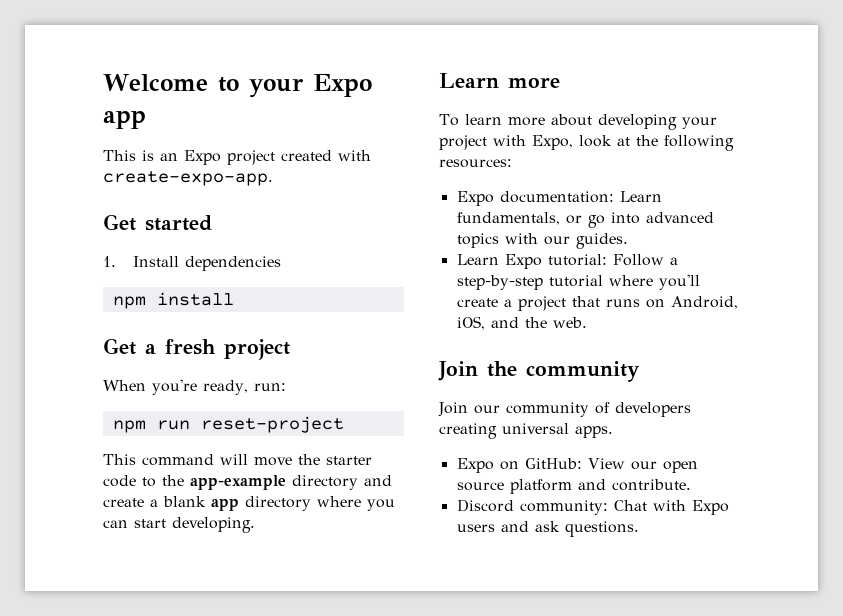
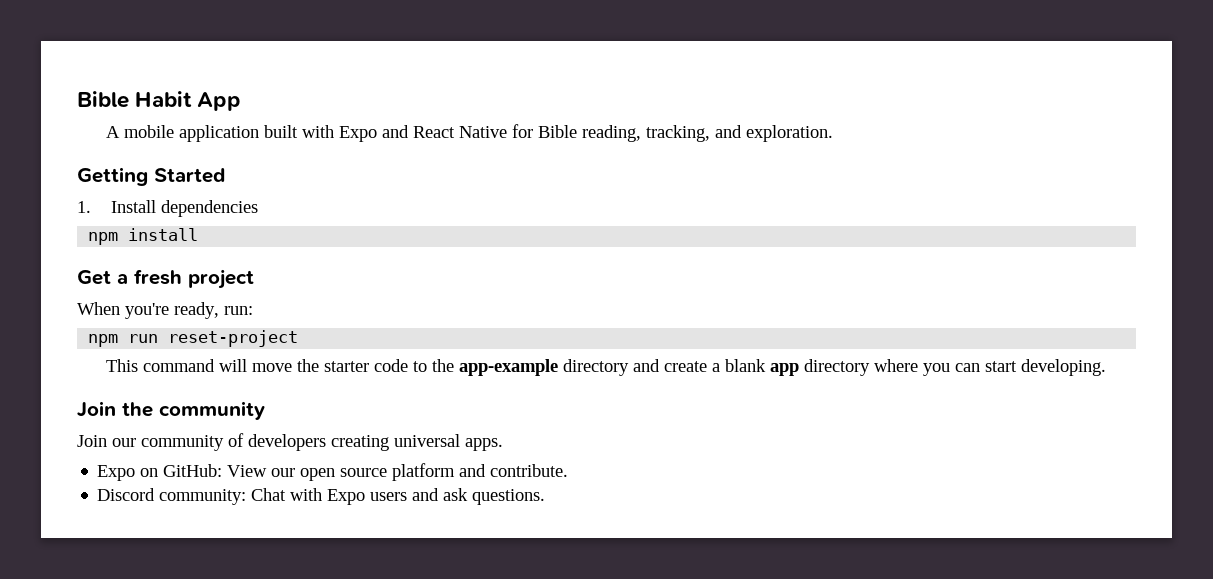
- Welcome to your Expo app
- This is an Expo project created with create-expo-app.
- Get started
+ Bible Habit App
+ A mobile application built with Expo and React Native for Bible reading, tracking, and exploration.
+ Getting Started
- Learn more
- To learn more about developing your project with Expo, look at the following resources:
- Expo documentation: Learn fundamentals, or go into advanced topics with our guides.
- Learn Expo tutorial: Follow a step-by-step tutorial where you'll create a project that runs on Android, iOS, and the web.

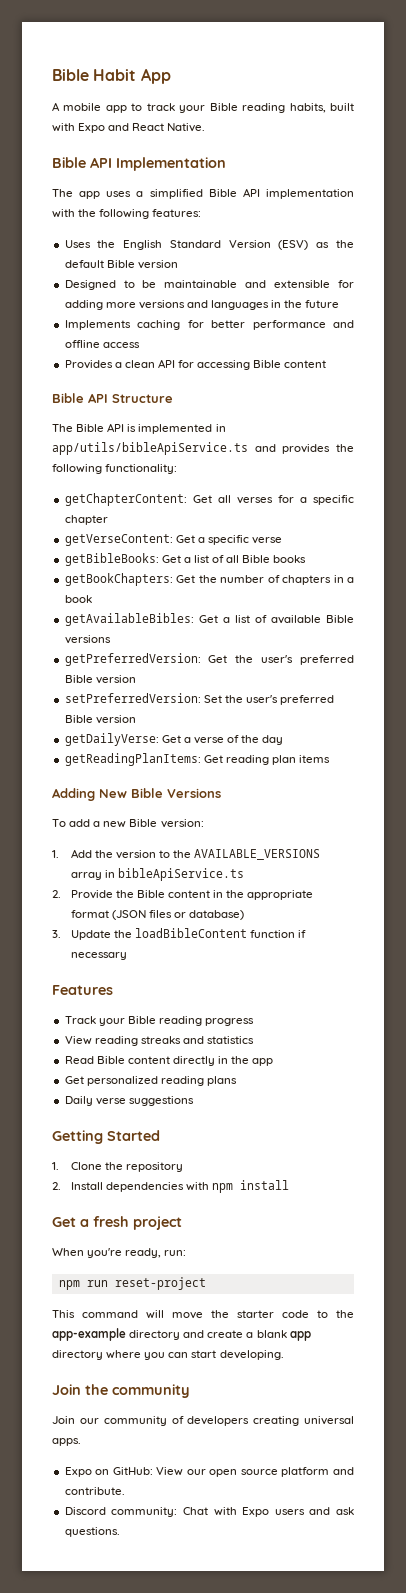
- A mobile application built with Expo and React Native for Bible reading, tracking, and exploration.
+ A mobile app to track your Bible reading habits, built with Expo and React Native.
+ Bible API Implementation
+ The app uses a simplified Bible API implementation with the following features:
+ Uses the English Standard Version (ESV) as the default Bible version
+ Designed to be maintainable and extensible for adding more versions and languages in the future
+ Implements caching for better performance and offline access
+ Provides a clean API for accessing Bible content
+ Bible API Structure
+ The Bible API is implemented in app/utils/bibleApiService.ts and provides the following functionality:
+ getChapterContent: Get all verses for a specific chapter
+ getVerseContent: Get a specific verse
+ getBibleBooks: Get a list of all Bible books
+ getBookChapters: Get the number of chapters in a book
+ getAvailableBibles: Get a list of available Bible versions
+ getPreferredVersion: Get the user's preferred Bible version
+ setPreferredVersion: Set the user's preferred Bible version
+ getDailyVerse: Get a verse of the day
+ getReadingPlanItems: Get reading plan items
+ Adding New Bible Versions
+ To add a new Bible version:
+ 1. Add the version to the AVAILABLE_VERSIONS array in bibleApiService.ts
+ 2. Provide the Bible content in the appropriate format (JSON files or database)
+ 3. Update the loadBibleContent function if necessary
+ Features
+ Track your Bible reading progress
+ View reading streaks and statistics
+ Read Bible content directly in the app
+ Get personalized reading plans
+ Daily verse suggestions
- 1. Install dependencies
- npm install
+ 1. Clone the repository
+ 2. Install dependencies with npm install

